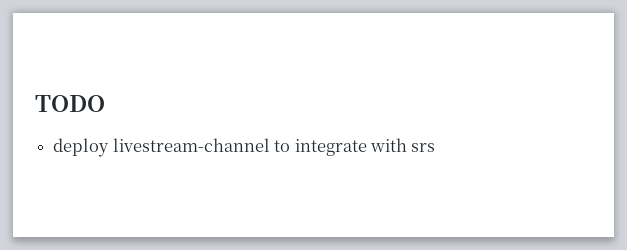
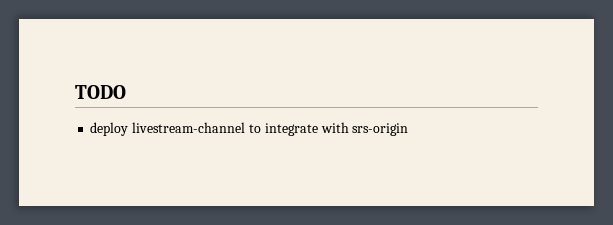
- deploy livestream-channel to integrate with srs
+ deploy livestream-channel to integrate with srs-origin

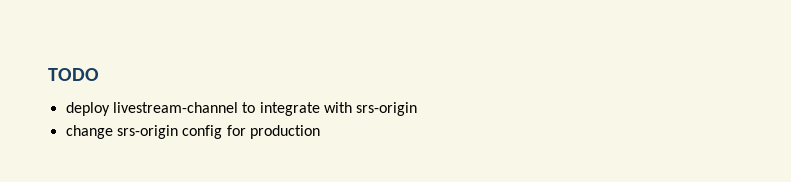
+ change srs-origin config for production

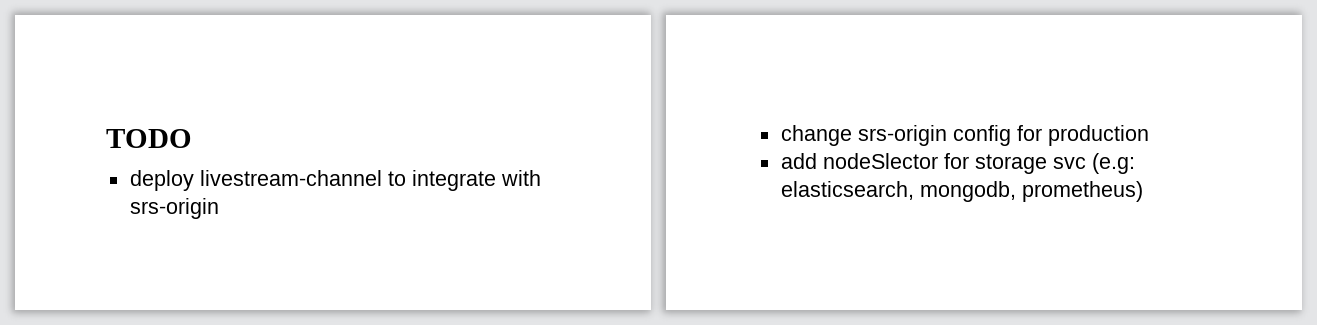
+ add nodeSlector for storage svc (e.g: elasticsearch, mongodb, prometheus)

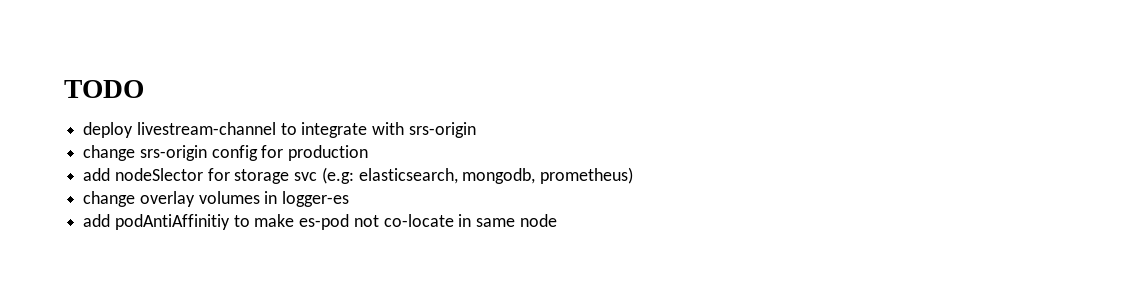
+ change overlay volumes in logger-es
+ add podAntiAffinitiy to make es-pod not co-locate in same node

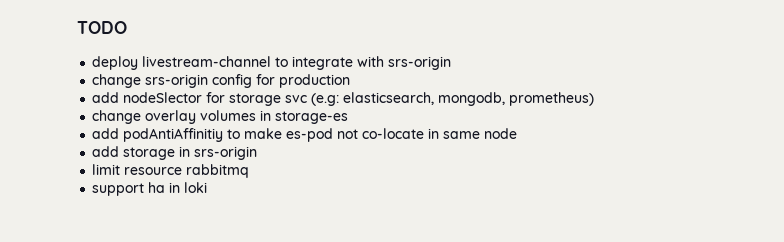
- change overlay volumes in logger-es
+ change overlay volumes in storage-es
+ add storage in srs-origin
+ limit resource rabbitmq
+ support ha in loki

